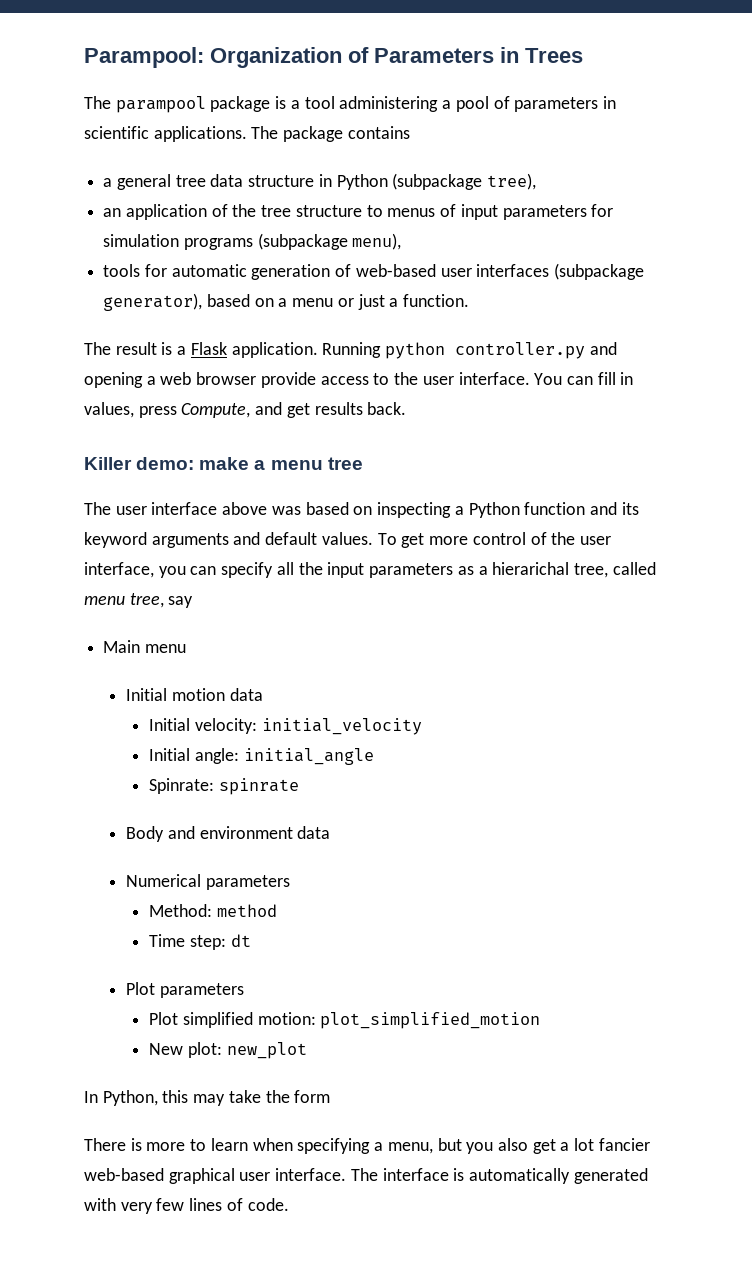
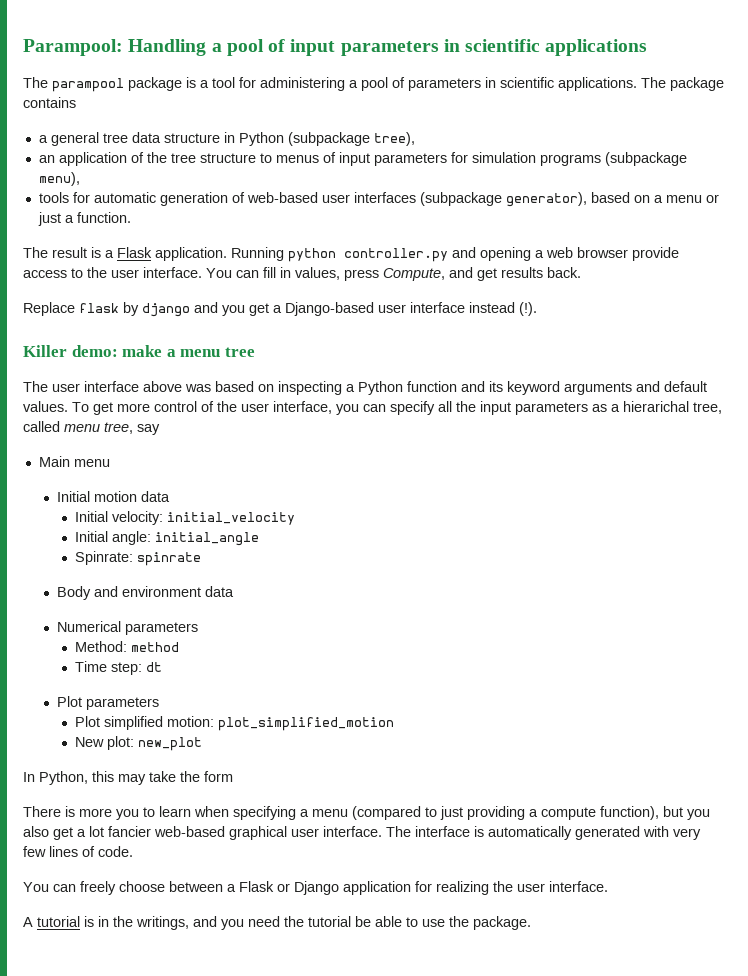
- Parampool: Organization of Parameters in Trees
+ Parampool: Handling a pool of input parameters in scientific applications
- The parampool package is a tool administering a pool of parameters in scientific applications.
+ The parampool package is a tool for administering a pool of parameters in scientific applications.
+ Replace flask by django and you get a Django-based user interface instead (!).
- There is more to learn when specifying a menu, but you also get a lot fancier web-based graphical user interface.
+ There is more you to learn when specifying a menu (compared to just providing a compute function), but you also get a lot fancier web-based graphical user interface.
+ You can freely choose between a Flask or Django application for realizing the user interface.
+ A tutorial is in the writings, and you need the tutorial be able to use the package.

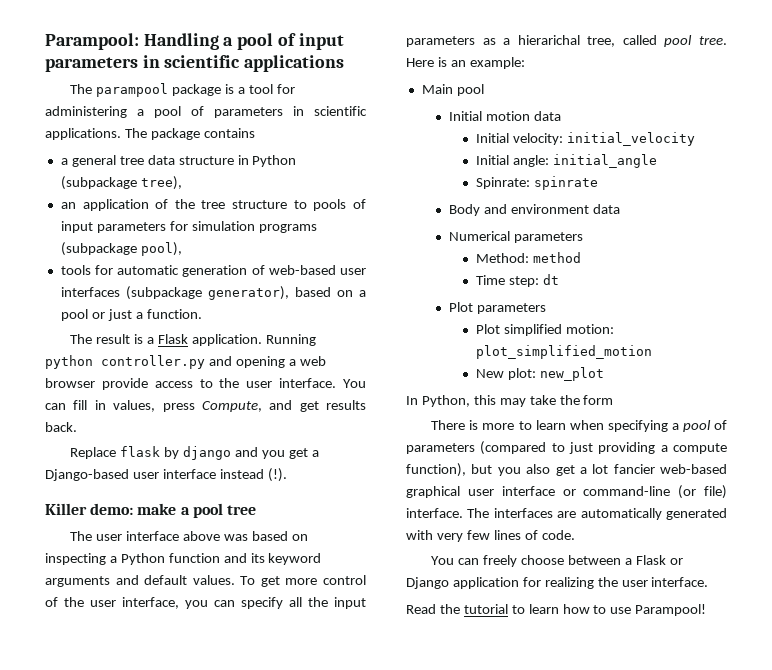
- an application of the tree structure to menus of input parameters for simulation programs (subpackage menu),
+ an application of the tree structure to pools of input parameters for simulation programs (subpackage pool),
- tools for automatic generation of web-based user interfaces (subpackage generator), based on a menu or just a function.
+ tools for automatic generation of web-based user interfaces (subpackage generator), based on a pool or just a function.
- Killer demo: make a menu tree
+ Killer demo: make a pool tree
- To get more control of the user interface, you can specify all the input parameters as a hierarichal tree, called menu tree, say
+ To get more control of the user interface, you can specify all the input parameters as a hierarichal tree, called pool tree. Here is an example:
- Main menu
+ Main pool
- There is more you to learn when specifying a menu (compared to just providing a compute function), but you also get a lot fancier web-based graphical user interface. The interface is automatically generated with very few lines of code.
+ There is more to learn when specifying a pool of parameters (compared to just providing a compute function), but you also get a lot fancier web-based graphical user interface or command-line (or file) interface. The interfaces are automatically generated with very few lines of code.
- A tutorial is in the writings, and you need the tutorial be able to use the package.
+ Read the tutorial to learn how to use Parampool!

